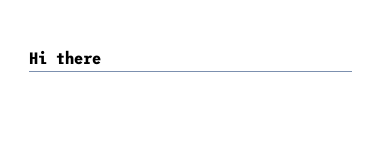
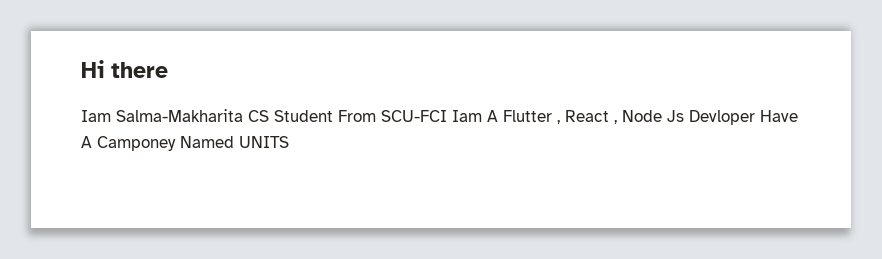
+ Iam Salma-Makharita CS Student From SCU-FCI Iam A Flutter , React , Node Js Devloper Have A Camponey Named UNITS

